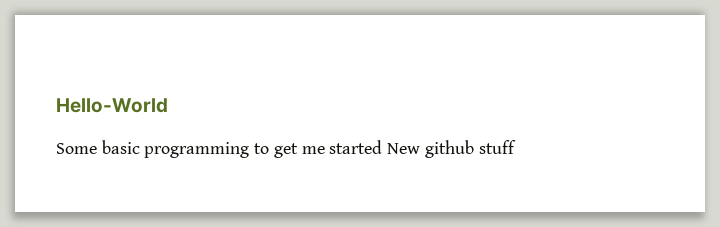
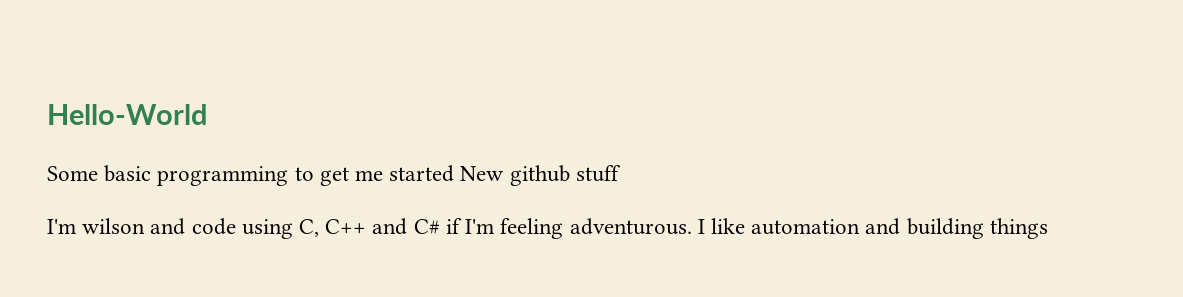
+ I'm wilson and code using C, C++ and C# if I'm feeling adventurous. I like automation and building things

